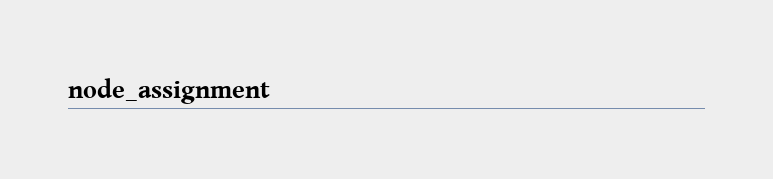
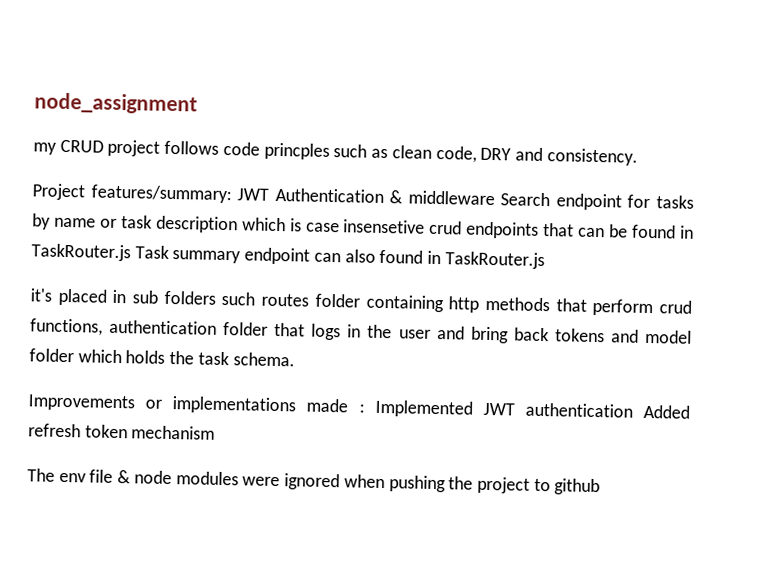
+ my CRUD project follows code princples such as clean code, DRY and consistency.
+ Project features/summary: JWT Authentication & middleware Search endpoint for tasks by name or task description which is case insensetive crud endpoints that can be found in TaskRouter.js Task summary endpoint can also found in TaskRouter.js
+ it's placed in sub folders such routes folder containing http methods that perform crud functions, authentication folder that logs in the user and bring back tokens and model folder which holds the task schema.
+ Improvements or implementations made : Implemented JWT authentication Added refresh token mechanism
+ The env file & node modules were ignored when pushing the project to github

